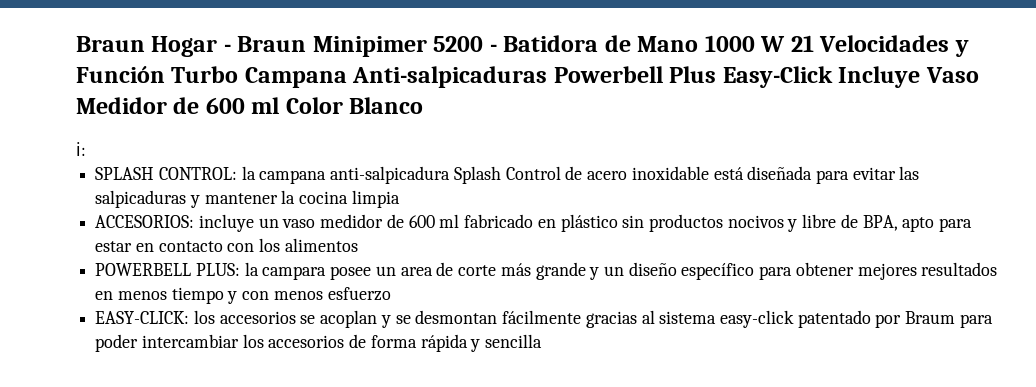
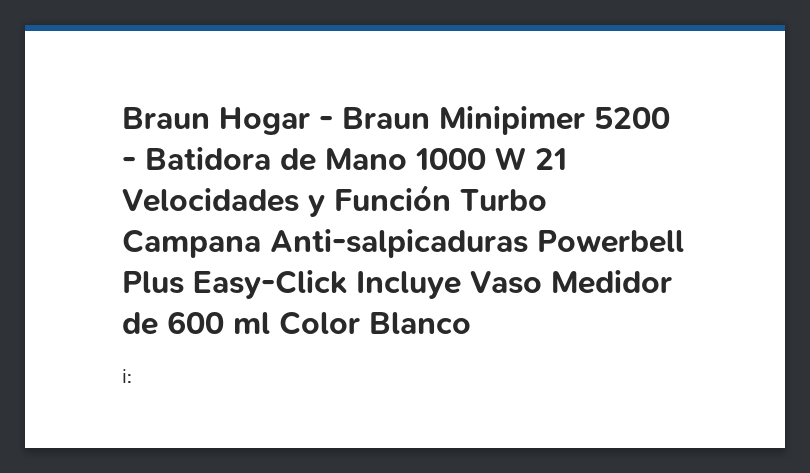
- SPLASH CONTROL: la campana anti-salpicadura Splash Control de acero inoxidable está diseñada para evitar las salpicaduras y mantener la cocina limpia
- ACCESORIOS: incluye un vaso medidor de 600 ml fabricado en plástico sin productos nocivos y libre de BPA, apto para estar en contacto con los alimentos
- POWERBELL PLUS: la campara posee un area de corte más grande y un diseño específico para obtener mejores resultados en menos tiempo y con menos esfuerzo
- EASY-CLICK: los accesorios se acoplan y se desmontan fácilmente gracias al sistema easy-click patentado por Braum para poder intercambiar los accesorios de forma rápida y sencilla

